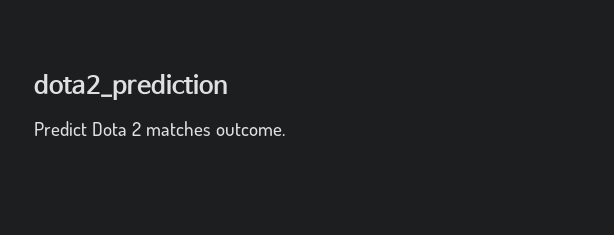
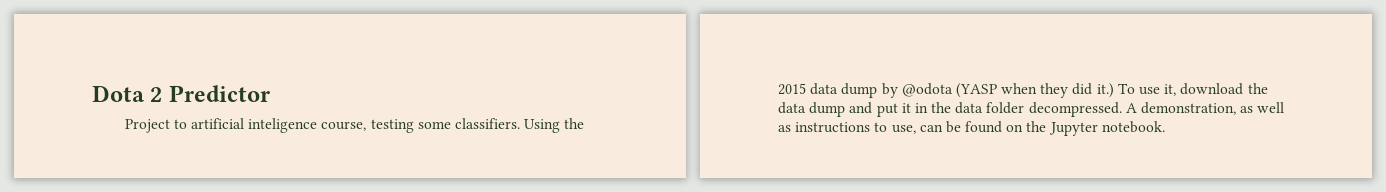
- dota2_prediction
- Predict Dota 2 matches outcome.
+ Dota 2 Predictor
+ Project to artificial inteligence course, testing some classifiers. Using the 2015 data dump by @odota (YASP when they did it.) To use it, download the data dump and put it in the data folder decompressed. A demonstration, as well as instructions to use, can be found on the Jupyter notebook.

